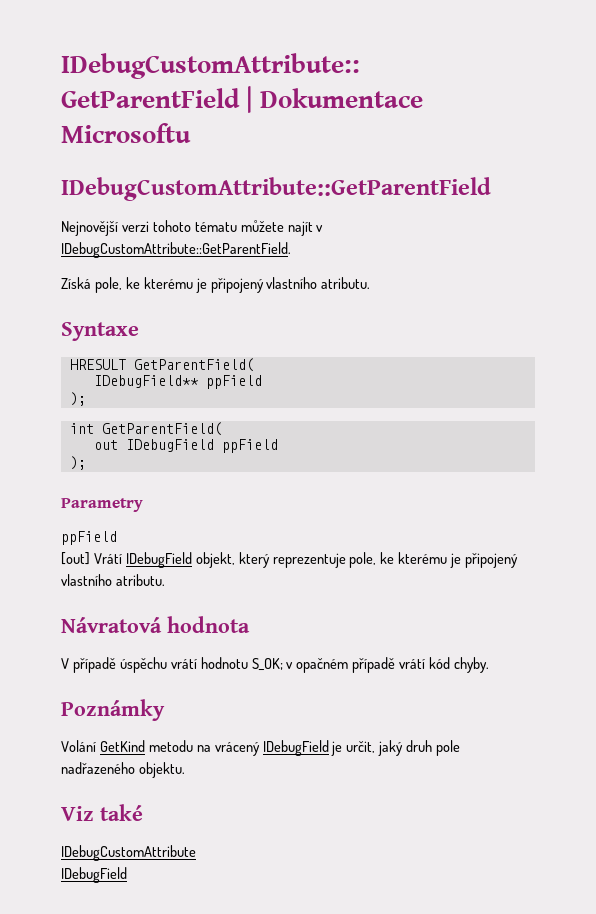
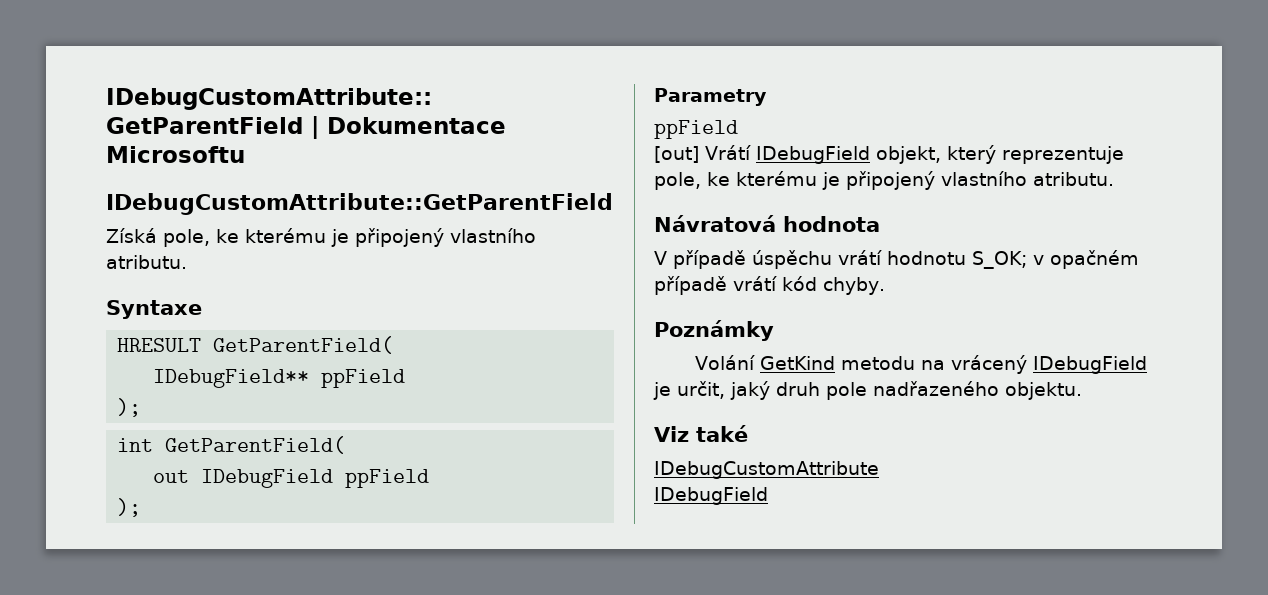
- Nejnovější verzi tohoto tématu můžete najít v IDebugCustomAttribute::GetParentField.

